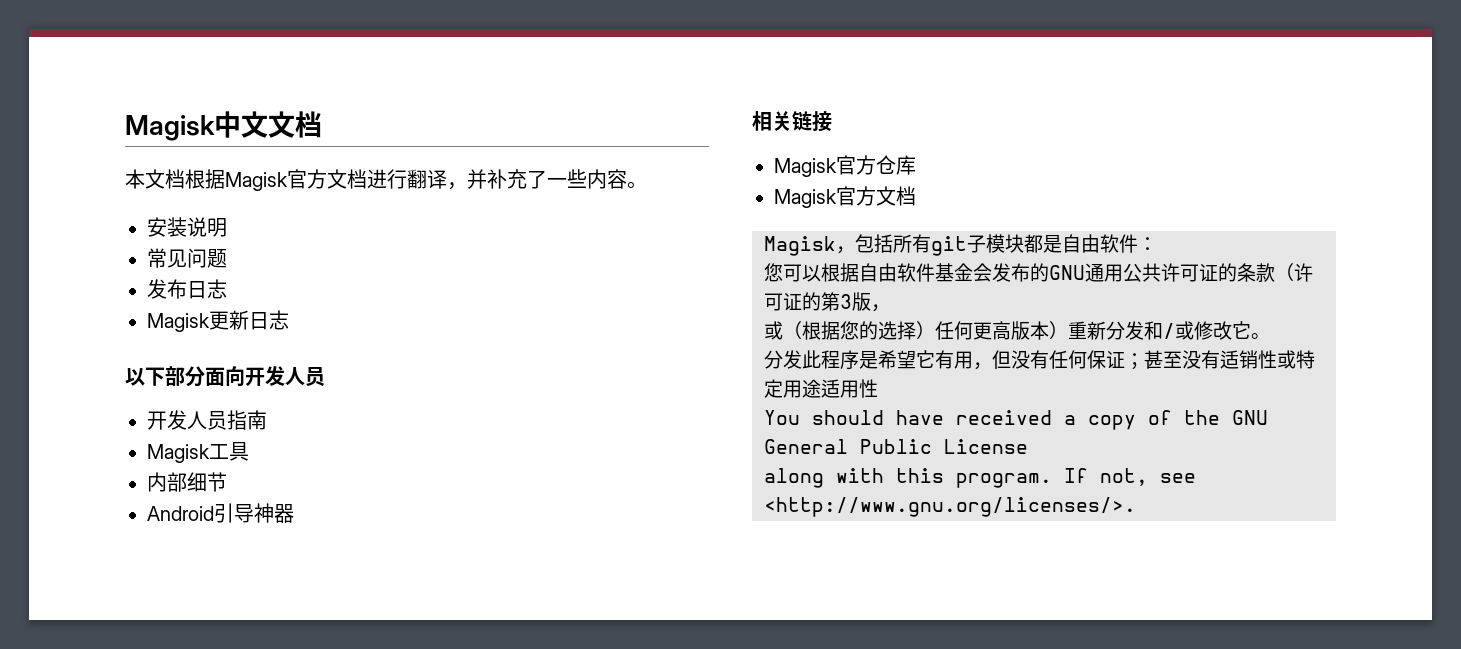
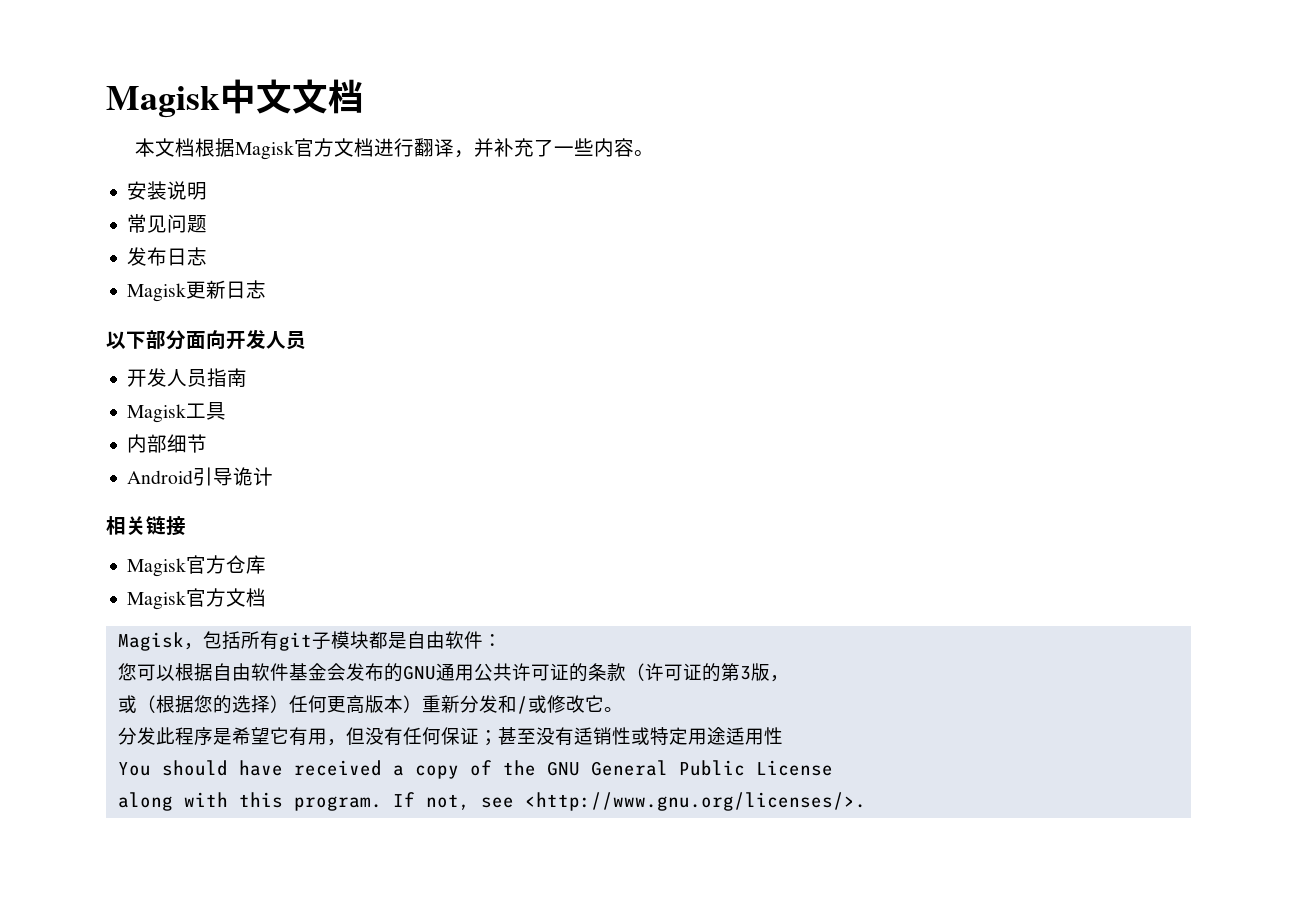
- Android引导神器
+ Android引导诡计

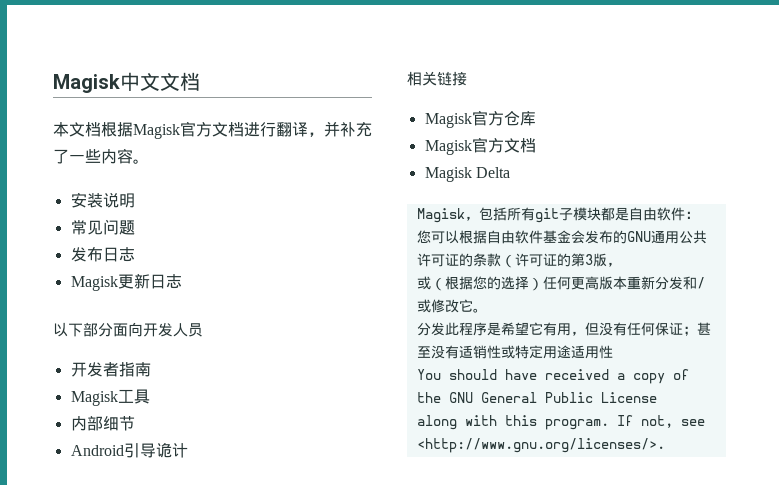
- 开发人员指南
+ 开发者指南
+ Magisk Delta
- 或（根据您的选择）任何更高版本）重新分发和/或修改它。
+ 或（根据您的选择）任何更高版本重新分发和/或修改它。

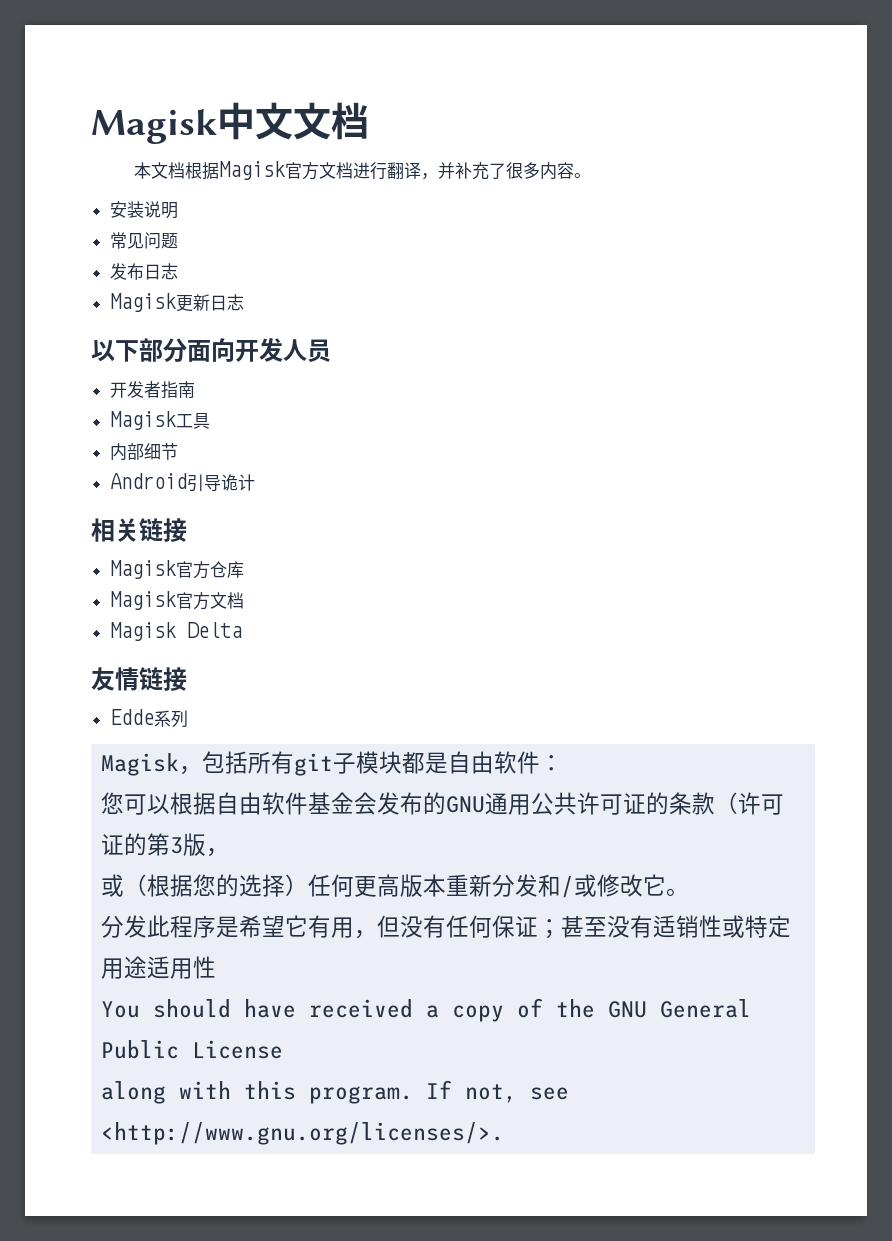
- 本文档根据Magisk官方文档进行翻译，并补充了一些内容。
+ 本文档根据Magisk官方文档进行翻译，并补充了很多内容。
+ 友情链接
+ Edde系列

